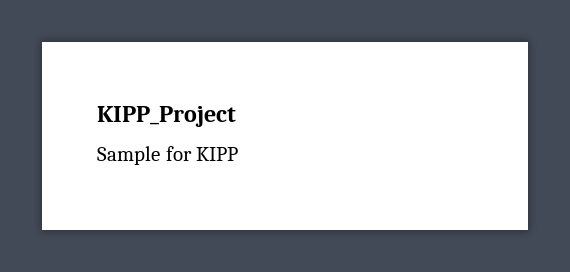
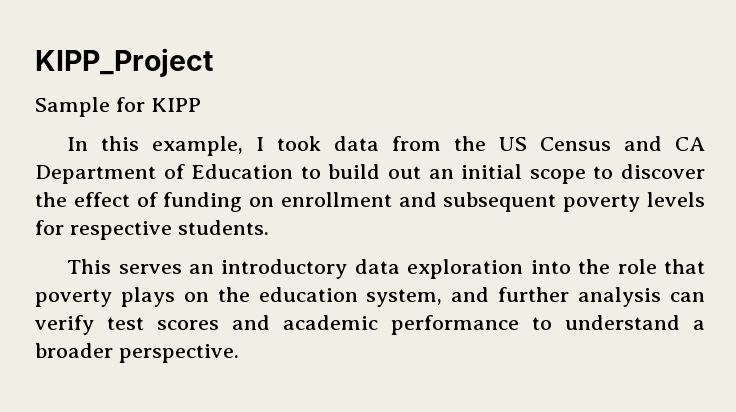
+ In this example, I took data from the US Census and CA Department of Education to build out an initial scope to discover the effect of funding on enrollment and subsequent poverty levels for respective students.
+ This serves an introductory data exploration into the role that poverty plays on the education system, and further analysis can verify test scores and academic performance to understand a broader perspective.

